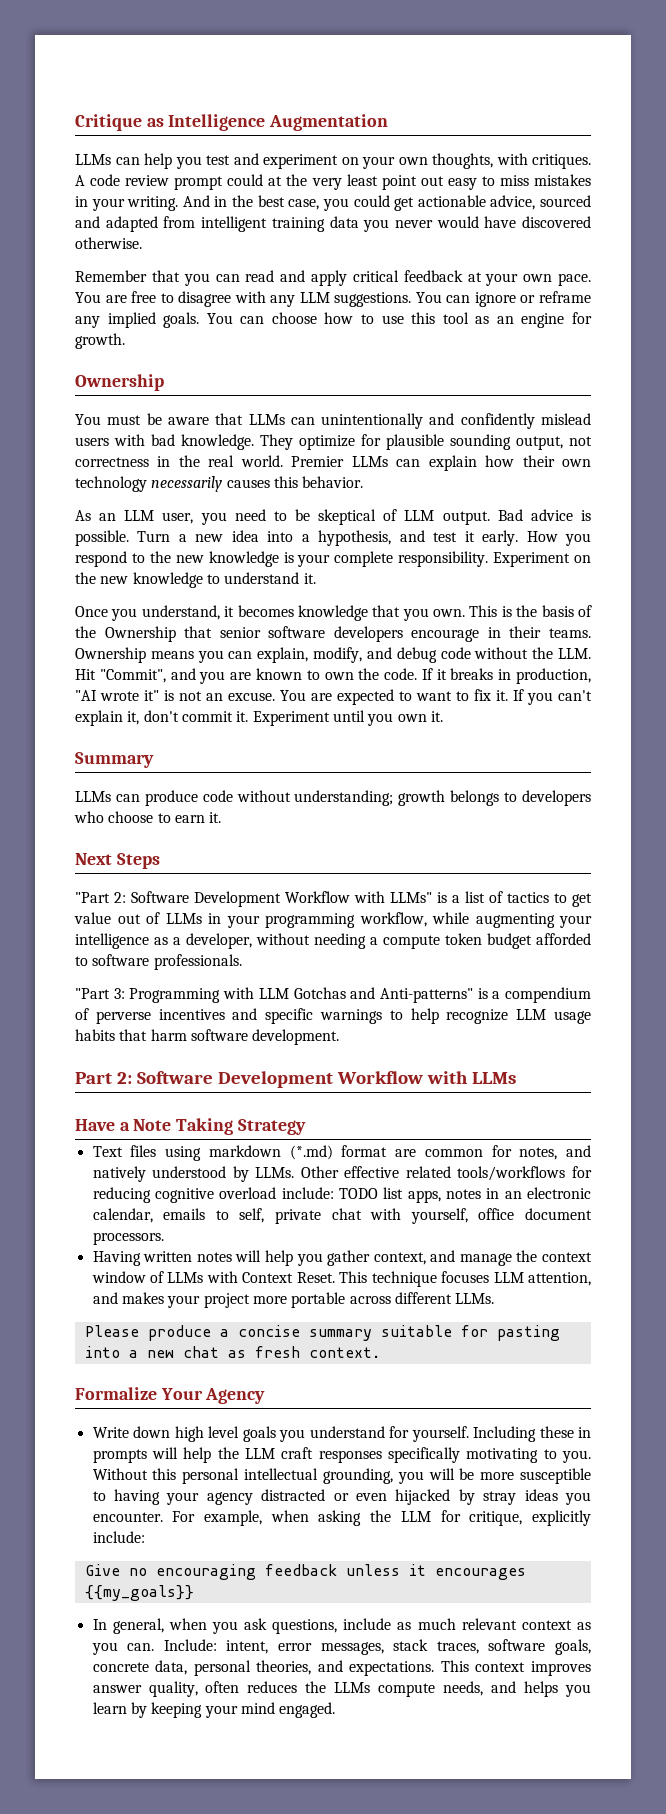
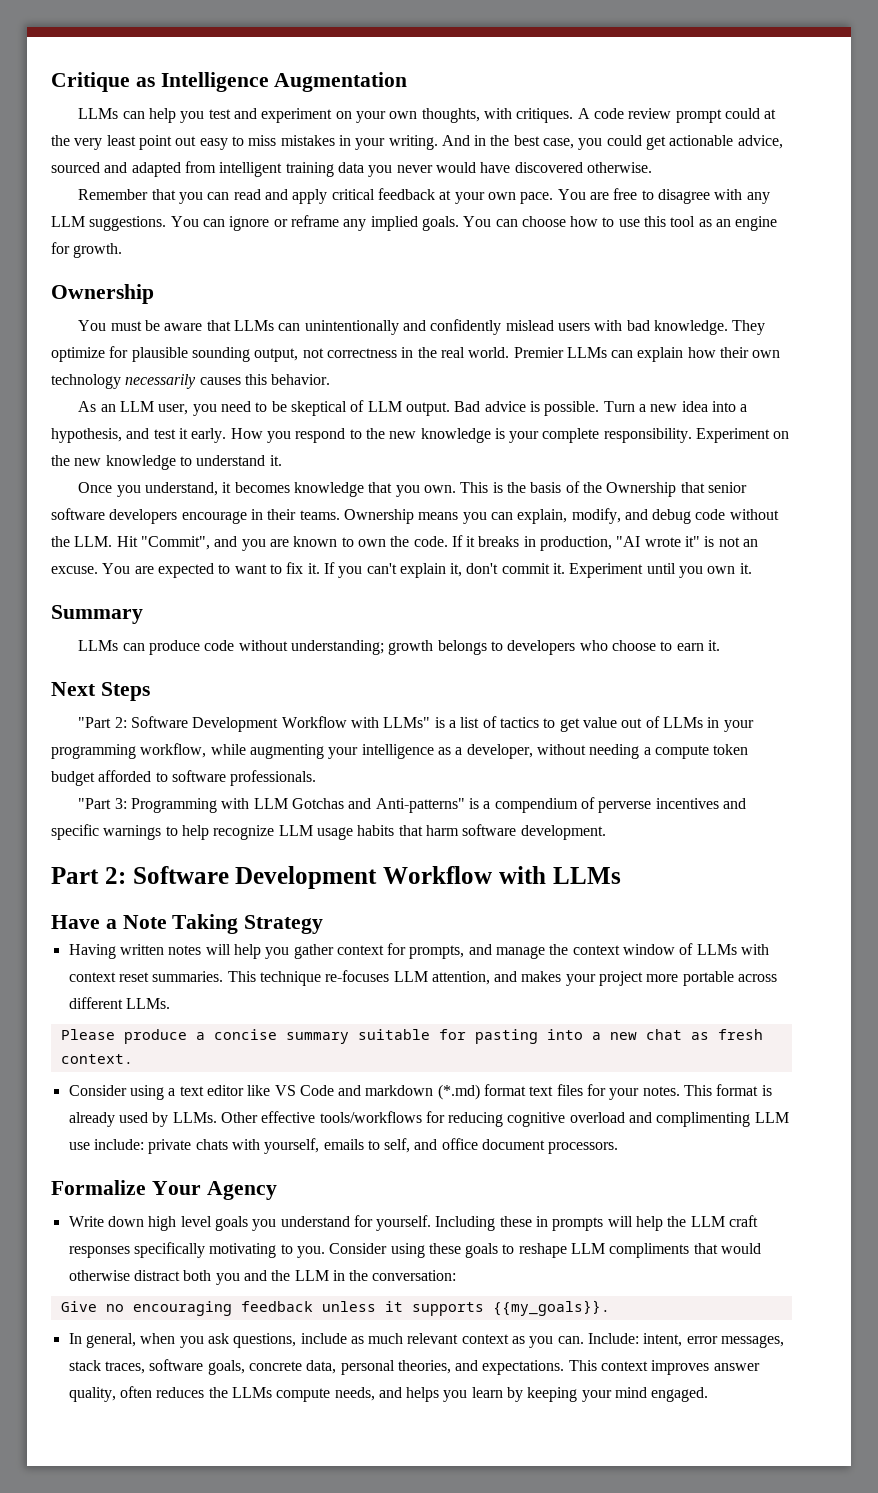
- Text files using markdown (*.md) format are common for notes, and natively understood by LLMs. Other effective related tools/workflows for reducing cognitive overload include: TODO list apps, notes in an electronic calendar, emails to self, private chat with yourself, office document processors.
- Having written notes will help you gather context, and manage the context window of LLMs with Context Reset.
+ Having written notes will help you gather context for prompts, and manage the context window of LLMs with context reset summaries.
- This technique focuses LLM attention, and makes your project more portable across different LLMs.
+ This technique re-focuses LLM attention, and makes your project more portable across different LLMs.
+ Consider using a text editor like VS Code and markdown (*.md) format text files for your notes. This format is already used by LLMs. Other effective tools/workflows for reducing cognitive overload and complimenting LLM use include: private chats with yourself, emails to self, and office document processors.
- Without this personal intellectual grounding, you will be more susceptible to having your agency distracted or even hijacked by stray ideas you encounter. For example, when asking the LLM for critique, explicitly include:
+ Consider using these goals to reshape LLM compliments that would otherwise distract both you and the LLM in the conversation:
- Give no encouraging feedback unless it encourages {{my_goals}}
+ Give no encouraging feedback unless it supports {{my_goals}}.

